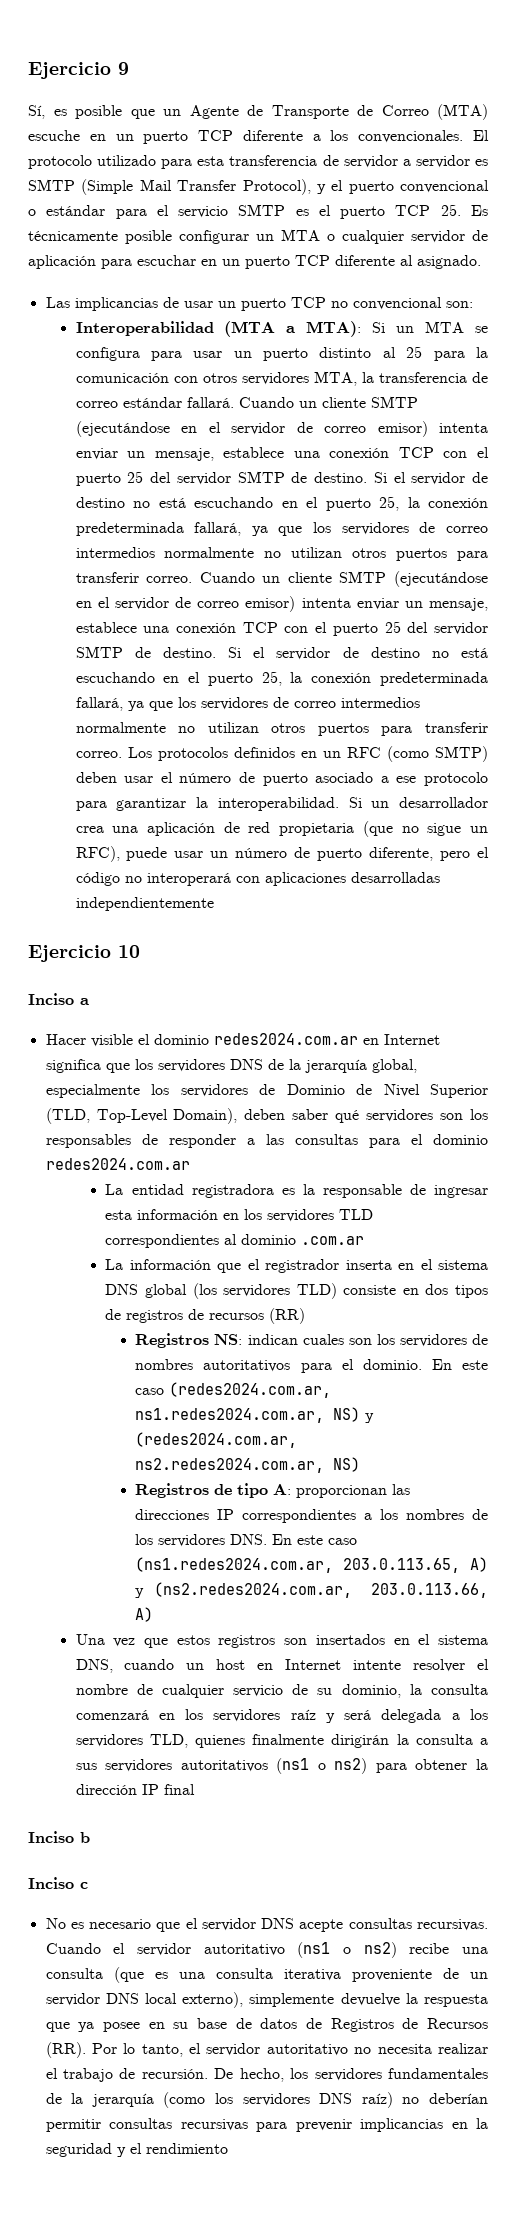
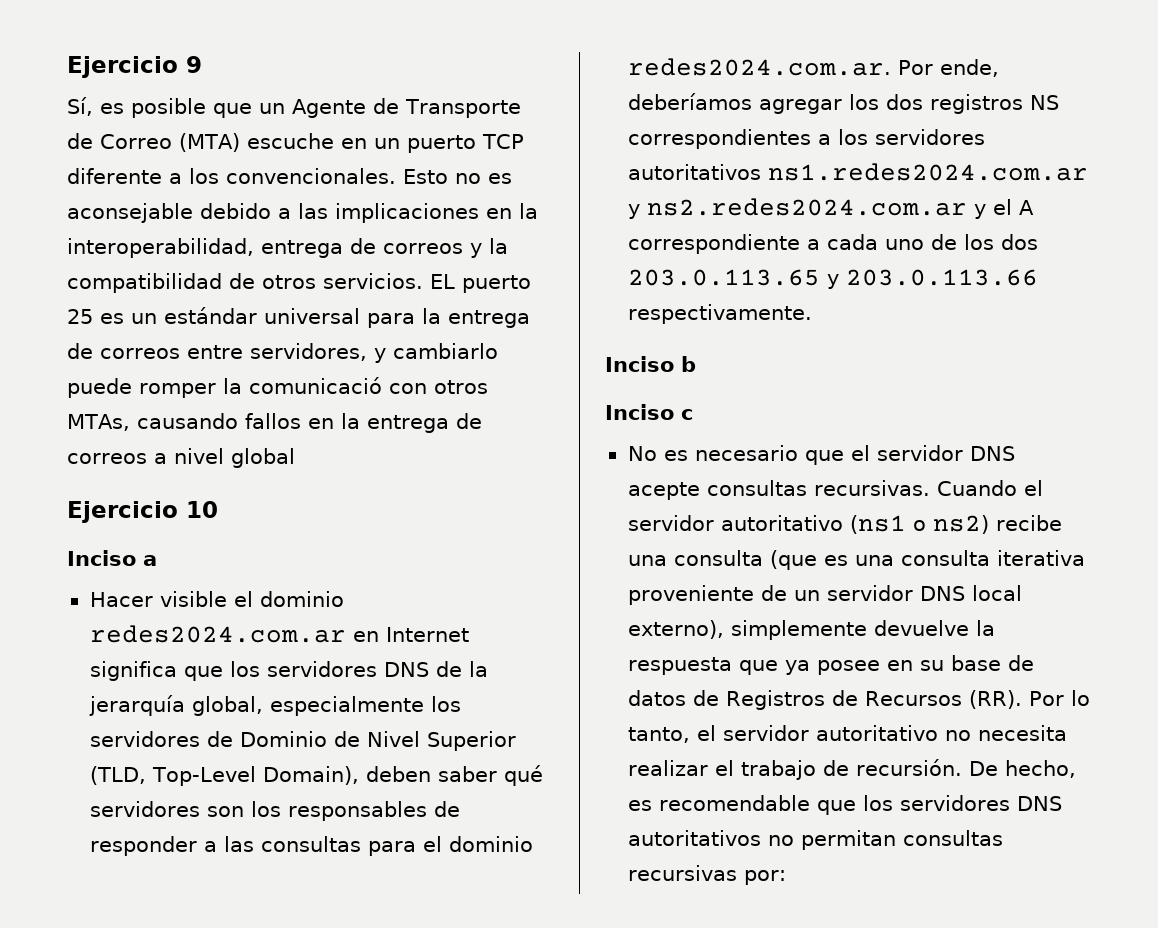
- El protocolo utilizado para esta transferencia de servidor a servidor es SMTP (Simple Mail Transfer Protocol), y el puerto convencional o estándar para el servicio SMTP es el puerto TCP 25. Es técnicamente posible configurar un MTA o cualquier servidor de aplicación para escuchar en un puerto TCP diferente al asignado.
- Las implicancias de usar un puerto TCP no convencional son:
- Interoperabilidad (MTA a MTA): Si un MTA se configura para usar un puerto distinto al 25 para la comunicación con otros servidores MTA, la transferencia de correo estándar fallará. Cuando un cliente SMTP (ejecutándose en el servidor de correo emisor) intenta enviar un mensaje, establece una conexión TCP con el puerto 25 del servidor SMTP de destino. Si el servidor de destino no está escuchando en el puerto 25, la conexión predeterminada fallará, ya que los servidores de correo intermedios normalmente no utilizan otros puertos para transferir correo. Cuando un cliente SMTP (ejecutándose en el servidor de correo emisor) intenta enviar un mensaje, establece una conexión TCP con el puerto 25 del servidor SMTP de destino. Si el servidor de destino no está escuchando en el puerto 25, la conexión predeterminada fallará, ya que los servidores de correo intermedios normalmente no utilizan otros puertos para transferir correo. Los protocolos definidos en un RFC (como SMTP) deben usar el número de puerto asociado a ese protocolo para garantizar la interoperabilidad. Si un desarrollador crea una aplicación de red propietaria (que no sigue un RFC), puede usar un número de puerto diferente, pero el código no interoperará con aplicaciones desarrolladas independientemente
+ Esto no es aconsejable debido a las implicaciones en la interoperabilidad, entrega de correos y la compatibilidad de otros servicios. EL puerto 25 es un estándar universal para la entrega de correos entre servidores, y cambiarlo puede romper la comunicació con otros MTAs, causando fallos en la entrega de correos a nivel global
- Hacer visible el dominio redes2024.com.ar en Internet significa que los servidores DNS de la jerarquía global, especialmente los servidores de Dominio de Nivel Superior (TLD, Top-Level Domain), deben saber qué servidores son los responsables de responder a las consultas para el dominio redes2024.com.ar
- La entidad registradora es la responsable de ingresar esta información en los servidores TLD correspondientes al dominio .com.ar
- La información que el registrador inserta en el sistema DNS global (los servidores TLD) consiste en dos tipos de registros de recursos (RR)
- Registros NS: indican cuales son los servidores de nombres autoritativos para el dominio. En este caso (redes2024.com.ar, ns1.redes2024.com.ar, NS) y (redes2024.com.ar, ns2.redes2024.com.ar, NS)
- Registros de tipo A: proporcionan las direcciones IP correspondientes a los nombres de los servidores DNS. En este caso (ns1.redes2024.com.ar, 203.0.113.65, A) y (ns2.redes2024.com.ar, 203.0.113.66, A)
- Una vez que estos registros son insertados en el sistema DNS, cuando un host en Internet intente resolver el nombre de cualquier servicio de su dominio, la consulta comenzará en los servidores raíz y será delegada a los servidores TLD, quienes finalmente dirigirán la consulta a sus servidores autoritativos (ns1 o ns2) para obtener la dirección IP final
+ Hacer visible el dominio redes2024.com.ar en Internet significa que los servidores DNS de la jerarquía global, especialmente los servidores de Dominio de Nivel Superior (TLD, Top-Level Domain), deben saber qué servidores son los responsables de responder a las consultas para el dominio redes2024.com.ar. Por ende, deberíamos agregar los dos registros NS correspondientes a los servidores autoritativos ns1.redes2024.com.ar y ns2.redes2024.com.ar y el A correspondiente a cada uno de los dos 203.0.113.65 y 203.0.113.66 respectivamente.
- De hecho, los servidores fundamentales de la jerarquía (como los servidores DNS raíz) no deberían permitir consultas recursivas para prevenir implicancias en la seguridad y el rendimiento
+ De hecho, es recomendable que los servidores DNS autoritativos no permitan consultas recursivas por:

